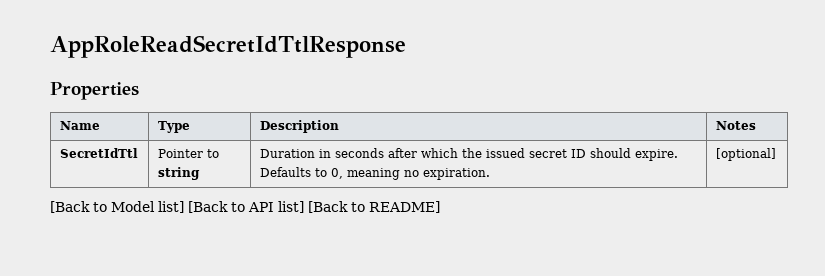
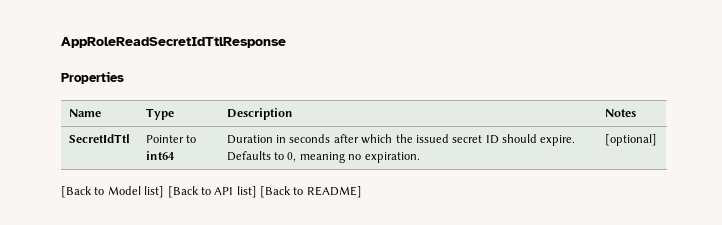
- SecretIdTtl | Pointer to string | Duration in seconds after which the issued secret ID should expire. Defaults to 0, meaning no expiration. | [optional]
+ SecretIdTtl | Pointer to int64 | Duration in seconds after which the issued secret ID should expire. Defaults to 0, meaning no expiration. | [optional]

